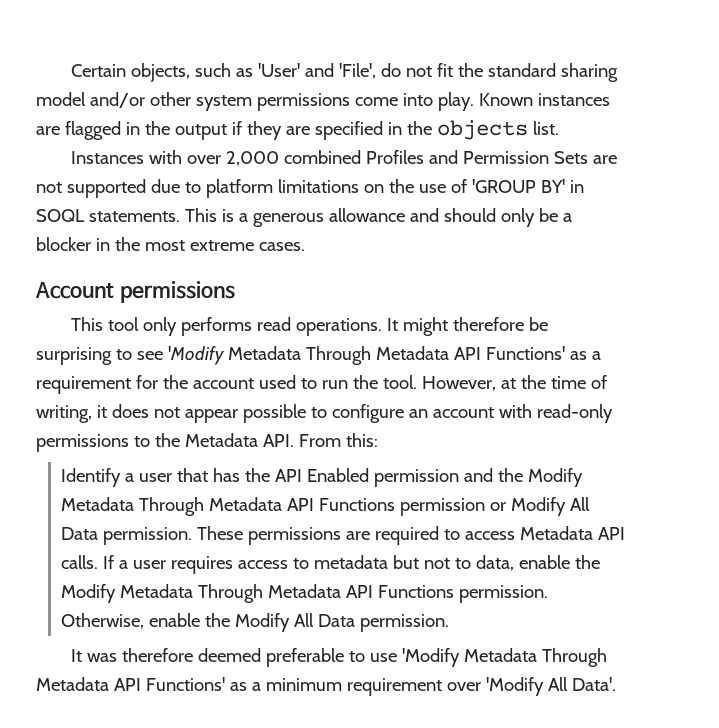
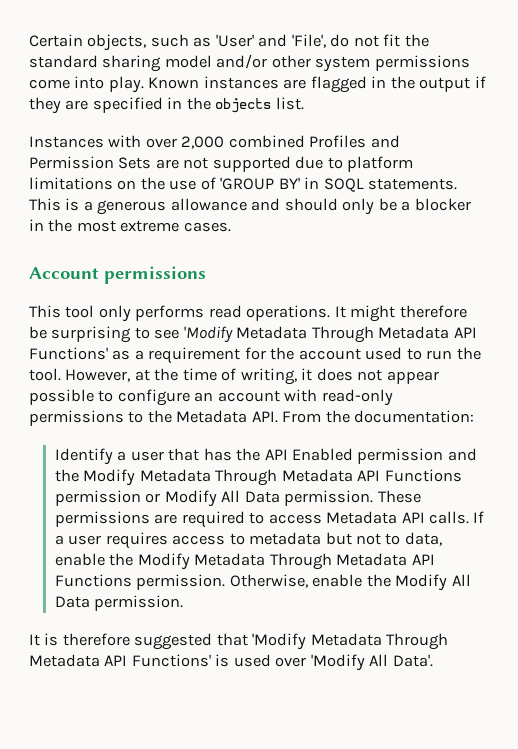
- However, at the time of writing, it does not appear possible to configure an account with read-only permissions to the Metadata API. From this:
+ However, at the time of writing, it does not appear possible to configure an account with read-only permissions to the Metadata API. From the documentation:
- It was therefore deemed preferable to use 'Modify Metadata Through Metadata API Functions' as a minimum requirement over 'Modify All Data'.
+ It is therefore suggested that 'Modify Metadata Through Metadata API Functions' is used over 'Modify All Data'.

